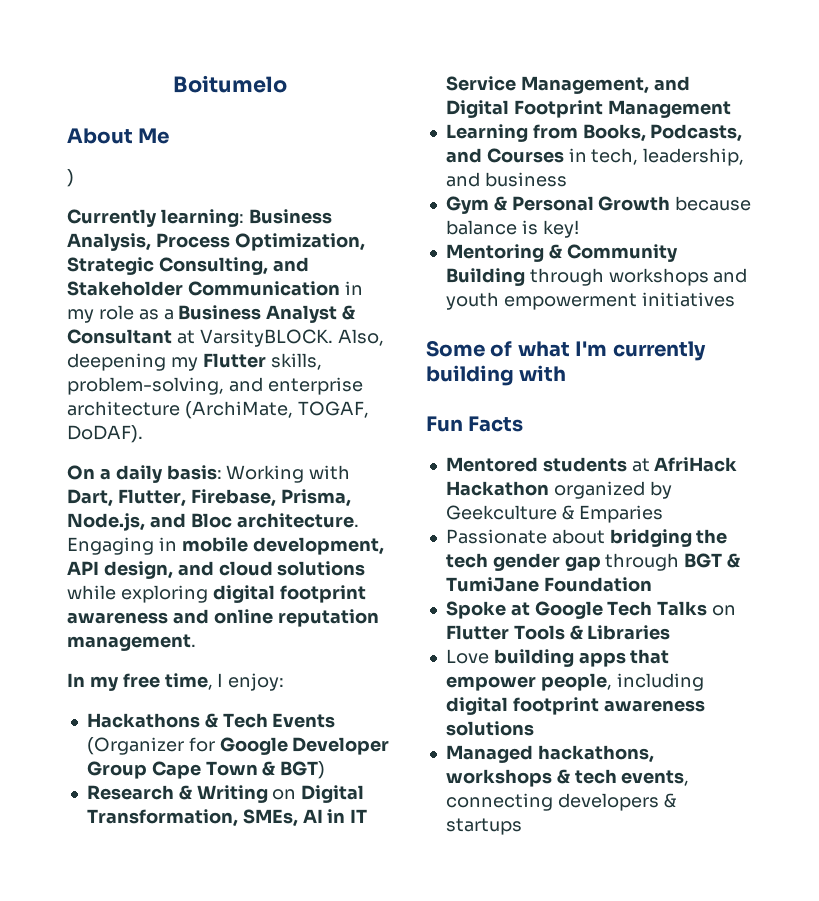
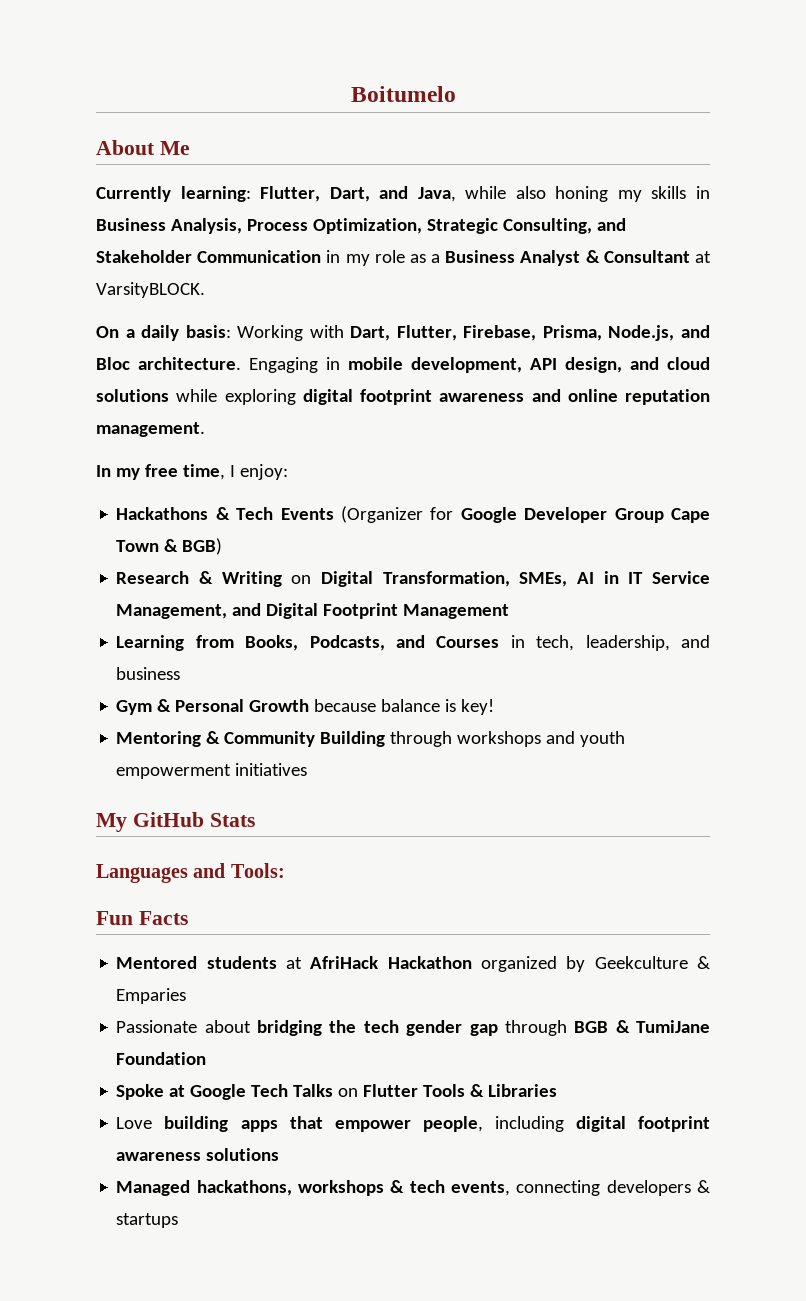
- )
- Currently learning: Business Analysis, Process Optimization, Strategic Consulting, and Stakeholder Communication in my role as a Business Analyst & Consultant at VarsityBLOCK. Also, deepening my Flutter skills, problem-solving, and enterprise architecture (ArchiMate, TOGAF, DoDAF).
+ Currently learning: Flutter, Dart, and Java, while also honing my skills in Business Analysis, Process Optimization, Strategic Consulting, and Stakeholder Communication in my role as a Business Analyst & Consultant at VarsityBLOCK.
- Hackathons & Tech Events (Organizer for Google Developer Group Cape Town & BGT)
+ Hackathons & Tech Events (Organizer for Google Developer Group Cape Town & BGB)
- Some of what I'm currently building with
+ My GitHub Stats
+ Languages and Tools:
- Passionate about bridging the tech gender gap through BGT & TumiJane Foundation
+ Passionate about bridging the tech gender gap through BGB & TumiJane Foundation

